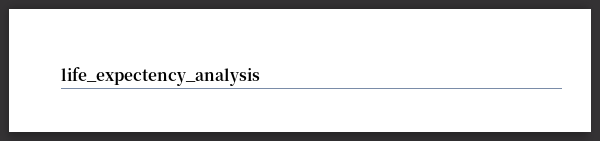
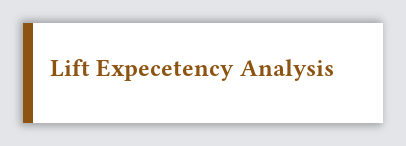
- life_expectency_analysis
+ Lift Expecetency Analysis

